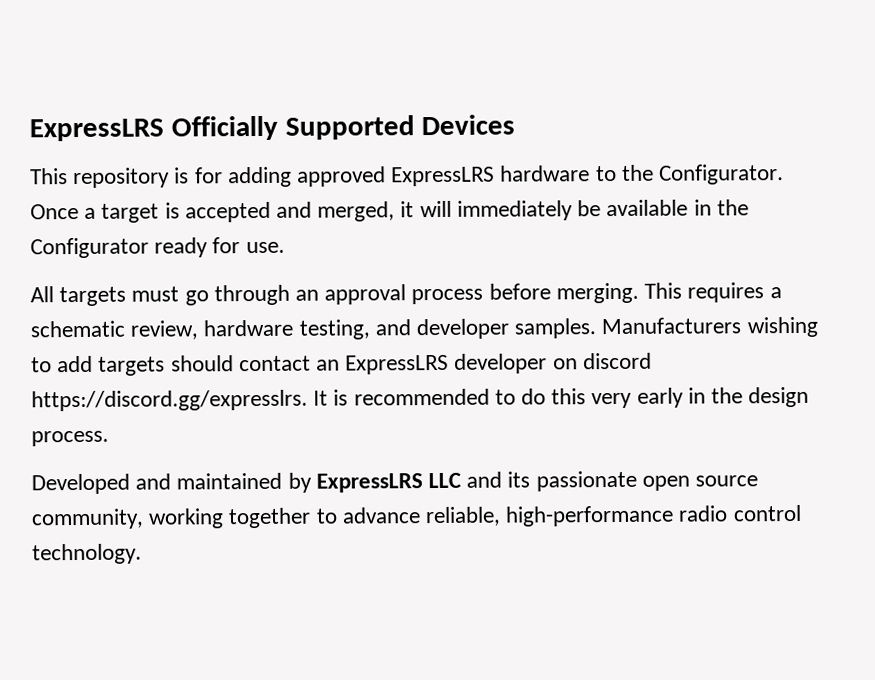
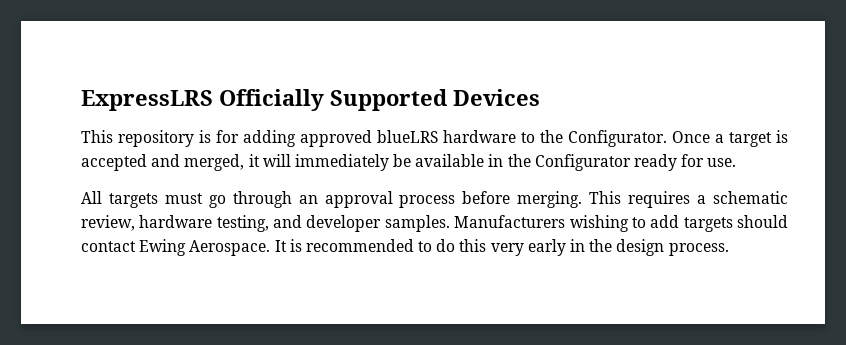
- This repository is for adding approved ExpressLRS hardware to the Configurator.
+ This repository is for adding approved blueLRS hardware to the Configurator.
- Manufacturers wishing to add targets should contact an ExpressLRS developer on discord https://discord.gg/expresslrs. It is recommended to do this very early in the design process.
+ Manufacturers wishing to add targets should contact Ewing Aerospace. It is recommended to do this very early in the design process.
- Developed and maintained by ExpressLRS LLC and its passionate open source community, working together to advance reliable, high-performance radio control technology.

